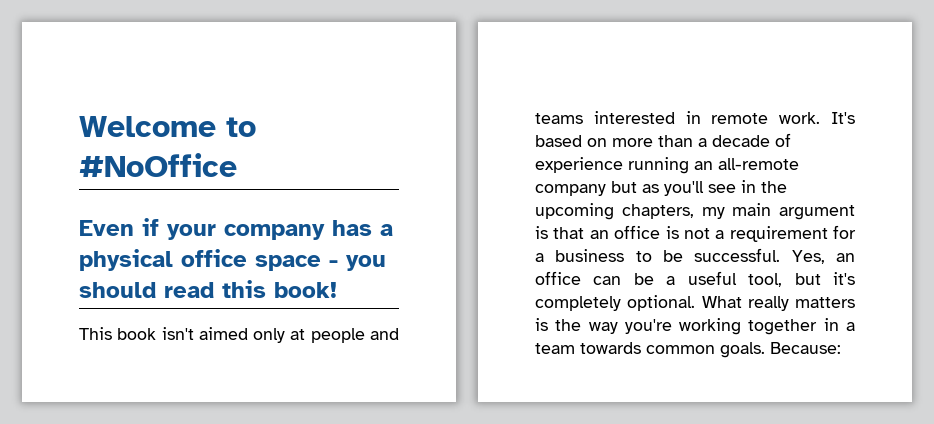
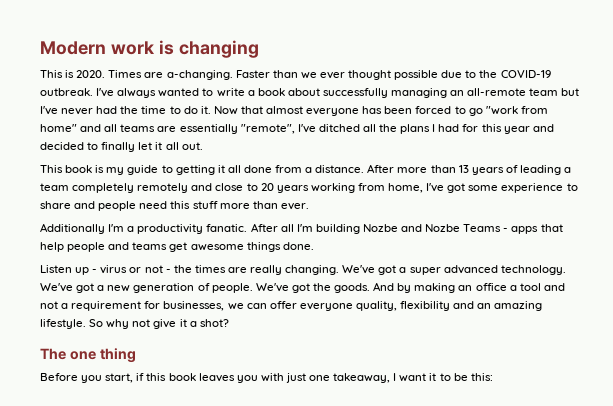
- Welcome to #NoOffice
- Even if your company has a physical office space - you should read this book!
- This book isn't aimed only at people and teams interested in remote work. It's based on more than a decade of experience running an all-remote company but as you'll see in the upcoming chapters, my main argument is that an office is not a requirement for a business to be successful. Yes, an office can be a useful tool, but it's completely optional. What really matters is the way you're working together in a team towards common goals. Because:
+ Modern work is changing
+ This is 2020. Times are a-changing. Faster than we ever thought possible due to the COVID-19 outbreak. I've always wanted to write a book about successfully managing an all-remote team but I've never had the time to do it. Now that almost everyone has been forced to go "work from home" and all teams are essentially "remote", I've ditched all the plans I had for this year and decided to finally let it all out.
+ This book is my guide to getting it all done from a distance. After more than 13 years of leading a team completely remotely and close to 20 years working from home, I've got some experience to share and people need this stuff more than ever.
+ Additionally I'm a productivity fanatic. After all I'm building Nozbe and Nozbe Teams - apps that help people and teams get awesome things done.
+ Listen up - virus or not - the times are really changing. We've got a super advanced technology. We've got a new generation of people. We've got the goods. And by making an office a tool and not a requirement for businesses, we can offer everyone quality, flexibility and an amazing lifestyle. So why not give it a shot?
+ The one thing
+ Before you start, if this book leaves you with just one takeaway, I want it to be this:

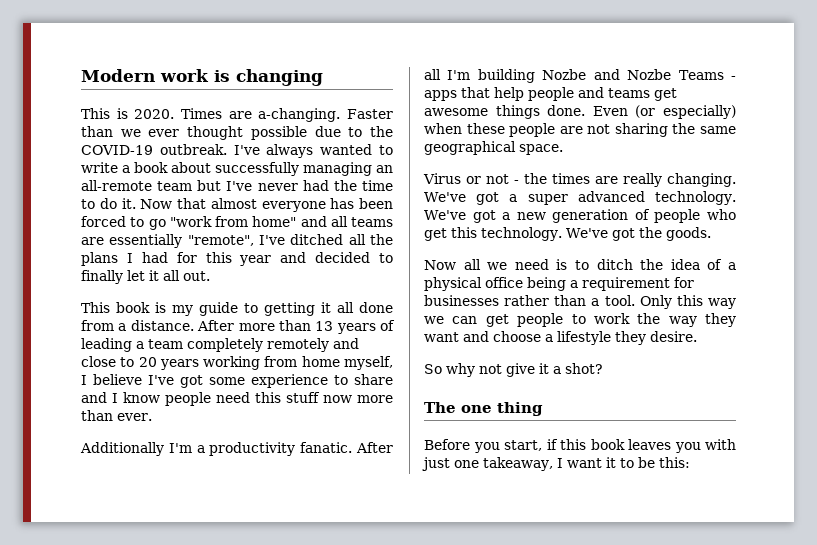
- After more than 13 years of leading a team completely remotely and close to 20 years working from home, I've got some experience to share and people need this stuff more than ever.
+ After more than 13 years of leading a team completely remotely and close to 20 years working from home myself, I believe I've got some experience to share and I know people need this stuff now more than ever.
- After all I'm building Nozbe and Nozbe Teams - apps that help people and teams get awesome things done.
- Listen up - virus or not - the times are really changing.
+ After all I'm building Nozbe and Nozbe Teams - apps that help people and teams get awesome things done. Even (or especially) when these people are not sharing the same geographical space.
+ Virus or not - the times are really changing.
- We've got a new generation of people.
+ We've got a new generation of people who get this technology.
- We've got the goods. And by making an office a tool and not a requirement for businesses, we can offer everyone quality, flexibility and an amazing lifestyle. So why not give it a shot?
+ We've got the goods.
+ Now all we need is to ditch the idea of a physical office being a requirement for businesses rather than a tool. Only this way we can get people to work the way they want and choose a lifestyle they desire.
+ So why not give it a shot?

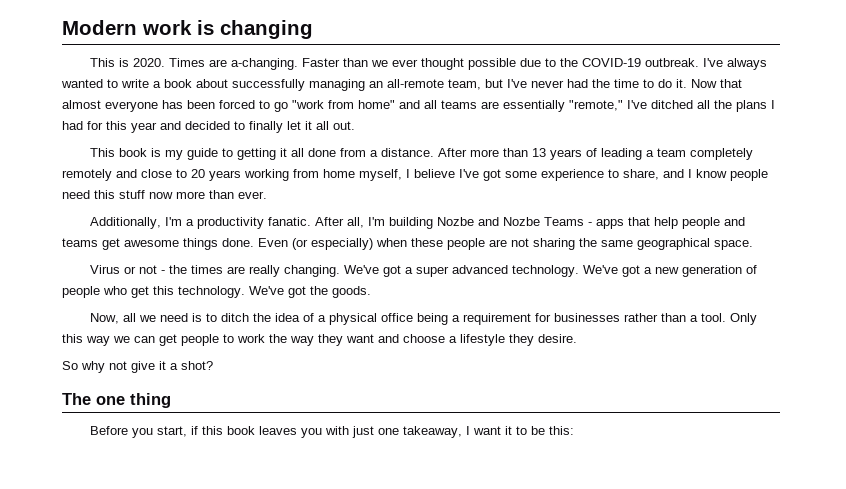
- I've always wanted to write a book about successfully managing an all-remote team but I've never had the time to do it.
+ I've always wanted to write a book about successfully managing an all-remote team, but I've never had the time to do it.
- Now that almost everyone has been forced to go "work from home" and all teams are essentially "remote", I've ditched all the plans I had for this year and decided to finally let it all out.
+ Now that almost everyone has been forced to go "work from home" and all teams are essentially "remote," I've ditched all the plans I had for this year and decided to finally let it all out.
- After more than 13 years of leading a team completely remotely and close to 20 years working from home myself, I believe I've got some experience to share and I know people need this stuff now more than ever.
+ After more than 13 years of leading a team completely remotely and close to 20 years working from home myself, I believe I've got some experience to share, and I know people need this stuff now more than ever.
- Additionally I'm a productivity fanatic.
+ Additionally, I'm a productivity fanatic.
- After all I'm building Nozbe and Nozbe Teams - apps that help people and teams get awesome things done.
+ After all, I'm building Nozbe and Nozbe Teams - apps that help people and teams get awesome things done.
- Now all we need is to ditch the idea of a physical office being a requirement for businesses rather than a tool.
+ Now, all we need is to ditch the idea of a physical office being a requirement for businesses rather than a tool.

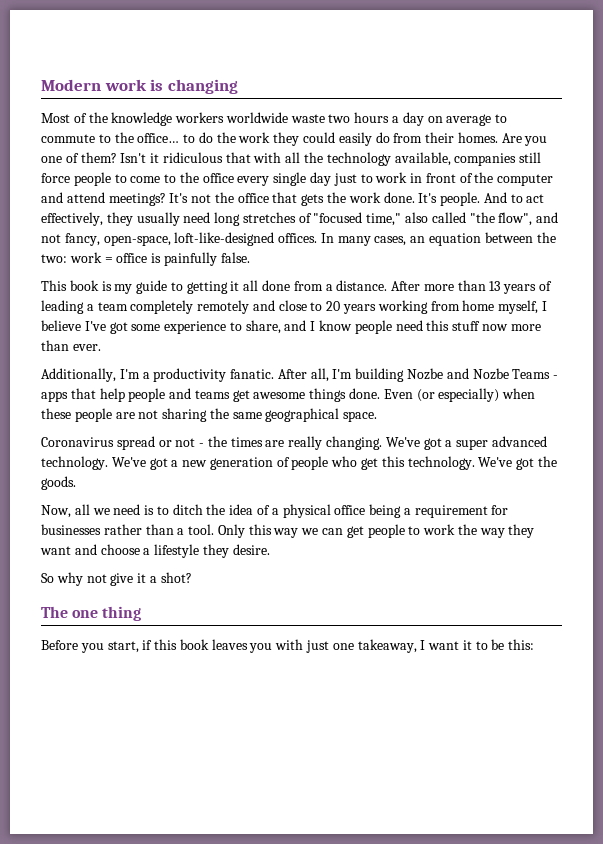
- This is 2020. Times are a-changing. Faster than we ever thought possible due to the COVID-19 outbreak. I've always wanted to write a book about successfully managing an all-remote team, but I've never had the time to do it. Now that almost everyone has been forced to go "work from home" and all teams are essentially "remote," I've ditched all the plans I had for this year and decided to finally let it all out.
+ Most of the knowledge workers worldwide waste two hours a day on average to commute to the office… to do the work they could easily do from their homes. Are you one of them? Isn't it ridiculous that with all the technology available, companies still force people to come to the office every single day just to work in front of the computer and attend meetings? It's not the office that gets the work done. It's people. And to act effectively, they usually need long stretches of "focused time," also called "the flow", and not fancy, open-space, loft-like-designed offices. In many cases, an equation between the two: work = office is painfully false.
- Virus or not - the times are really changing.
+ Coronavirus spread or not - the times are really changing.

